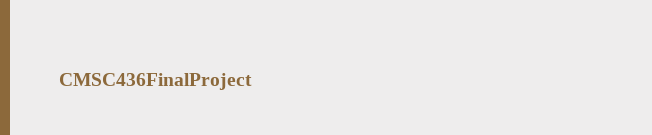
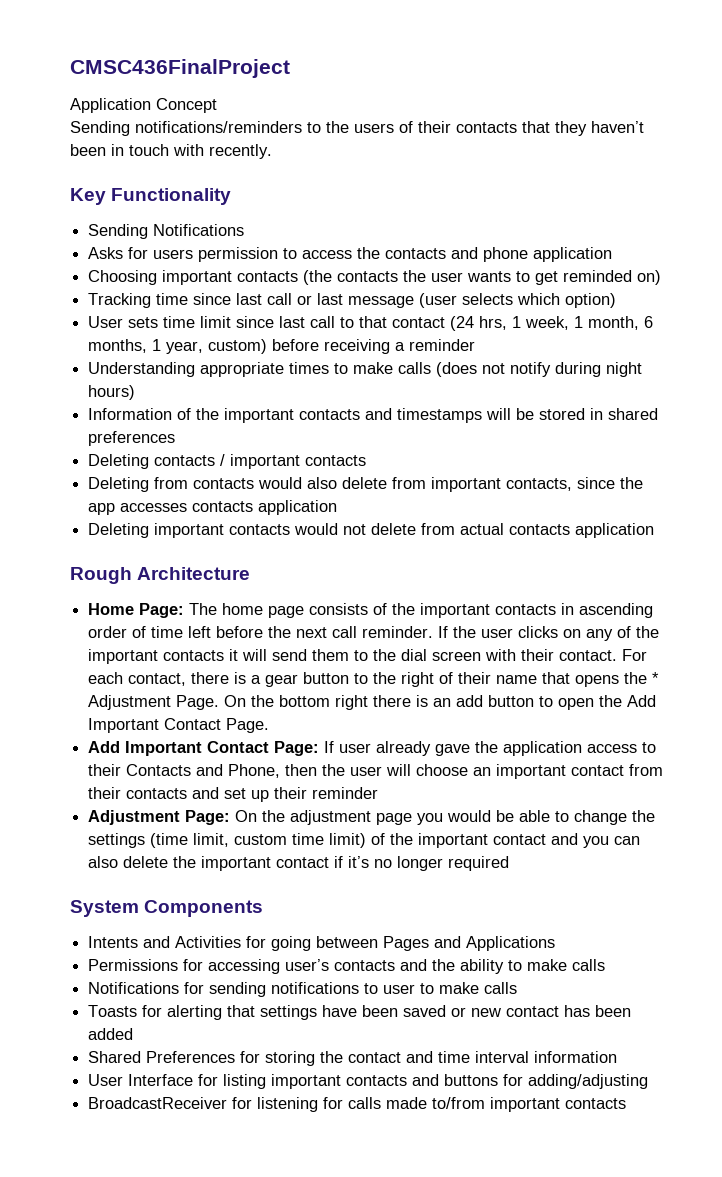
+ Application Concept
+ Sending notifications/reminders to the users of their contacts that they haven’t been in touch with recently.
+ Key Functionality
+ Sending Notifications
+ Asks for users permission to access the contacts and phone application
+ Choosing important contacts (the contacts the user wants to get reminded on)
+ Tracking time since last call or last message (user selects which option)
+ User sets time limit since last call to that contact (24 hrs, 1 week, 1 month, 6 months, 1 year, custom) before receiving a reminder
+ Understanding appropriate times to make calls (does not notify during night hours)
+ Information of the important contacts and timestamps will be stored in shared preferences
+ Deleting contacts / important contacts
+ Deleting from contacts would also delete from important contacts, since the app accesses contacts application
+ Deleting important contacts would not delete from actual contacts application
+ Rough Architecture
+ Home Page: The home page consists of the important contacts in ascending order of time left before the next call reminder. If the user clicks on any of the important contacts it will send them to the dial screen with their contact. For each contact, there is a gear button to the right of their name that opens the * Adjustment Page. On the bottom right there is an add button to open the Add Important Contact Page.
+ Add Important Contact Page: If user already gave the application access to their Contacts and Phone, then the user will choose an important contact from their contacts and set up their reminder
+ Adjustment Page: On the adjustment page you would be able to change the settings (time limit, custom time limit) of the important contact and you can also delete the important contact if it’s no longer required
+ System Components
+ Intents and Activities for going between Pages and Applications
+ Permissions for accessing user’s contacts and the ability to make calls
+ Notifications for sending notifications to user to make calls
+ Toasts for alerting that settings have been saved or new contact has been added
+ Shared Preferences for storing the contact and time interval information
+ User Interface for listing important contacts and buttons for adding/adjusting
+ BroadcastReceiver for listening for calls made to/from important contacts

